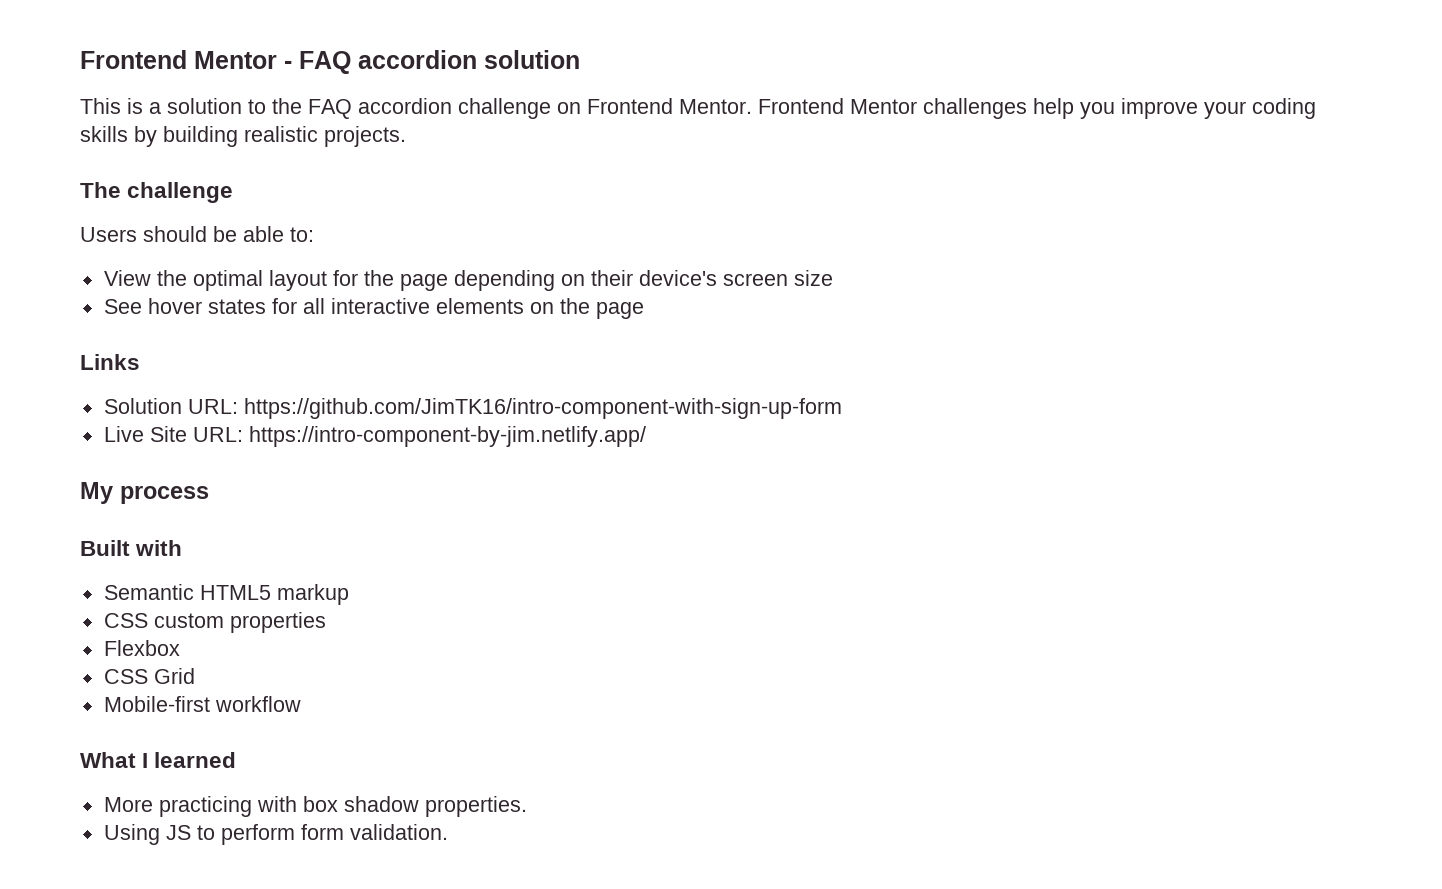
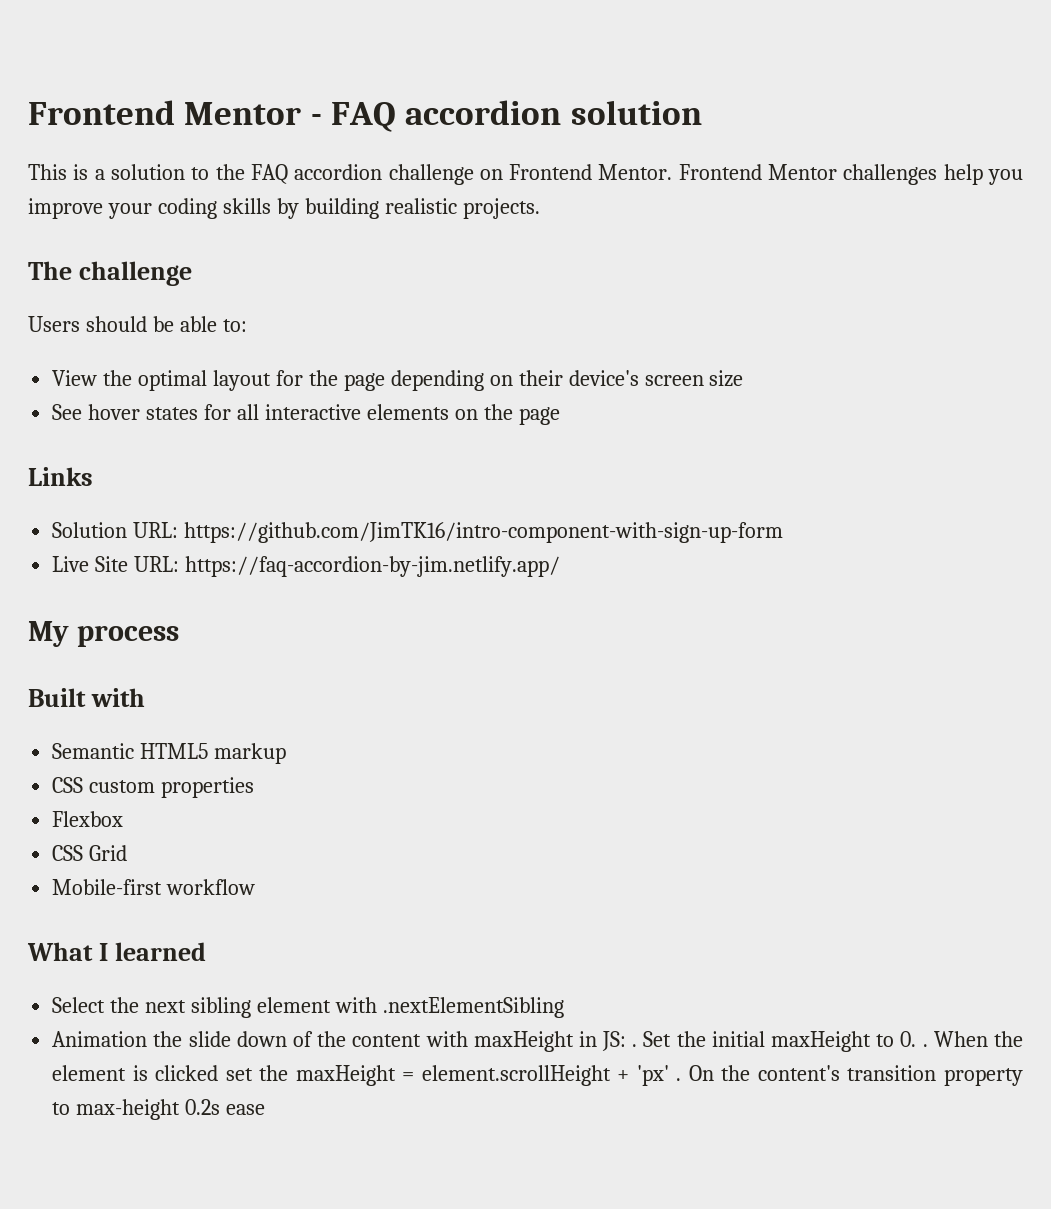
- Live Site URL: https://intro-component-by-jim.netlify.app/
+ Live Site URL: https://faq-accordion-by-jim.netlify.app/
- More practicing with box shadow properties.
- Using JS to perform form validation.
+ Select the next sibling element with .nextElementSibling
+ Animation the slide down of the content with maxHeight in JS: . Set the initial maxHeight to 0. . When the element is clicked set the maxHeight = element.scrollHeight + 'px' . On the content's transition property to max-height 0.2s ease

